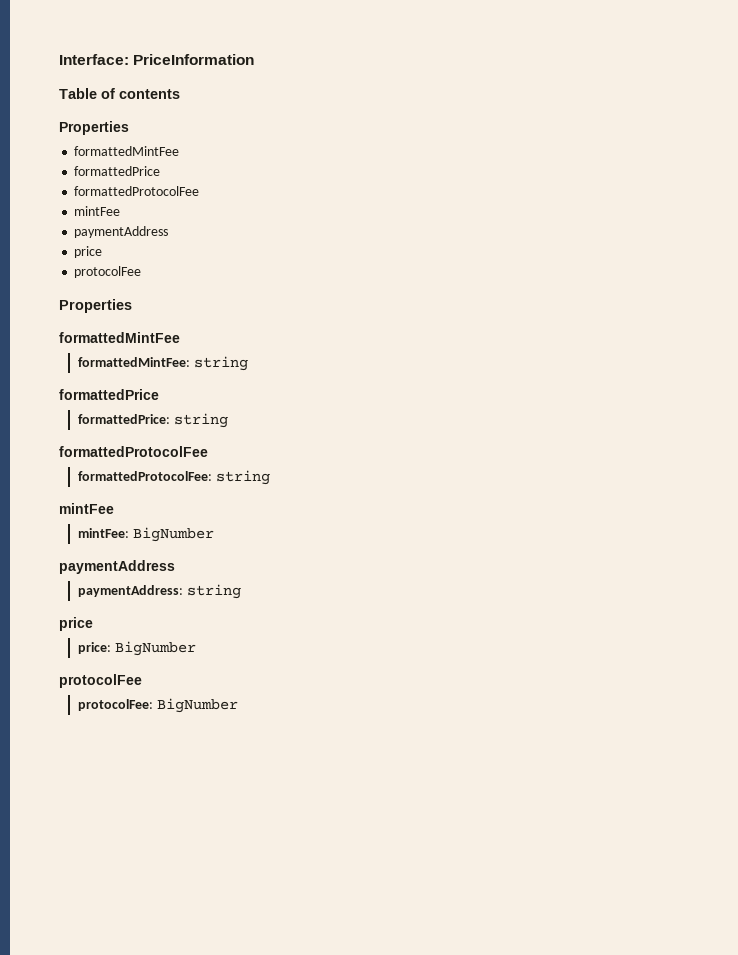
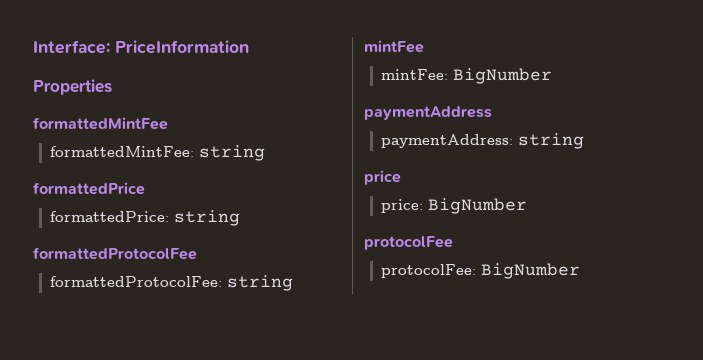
- Table of contents
- Properties
- formattedMintFee
- formattedPrice
- formattedProtocolFee
- mintFee
- paymentAddress
- price
- protocolFee

